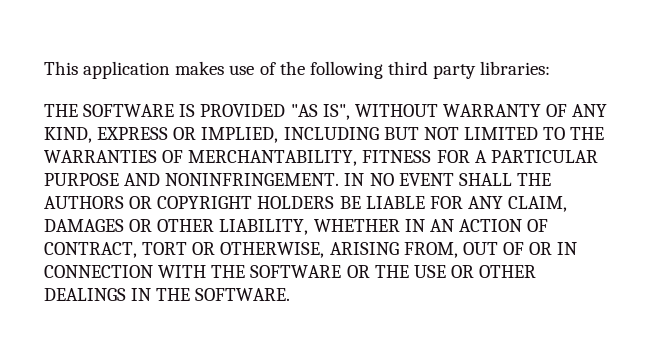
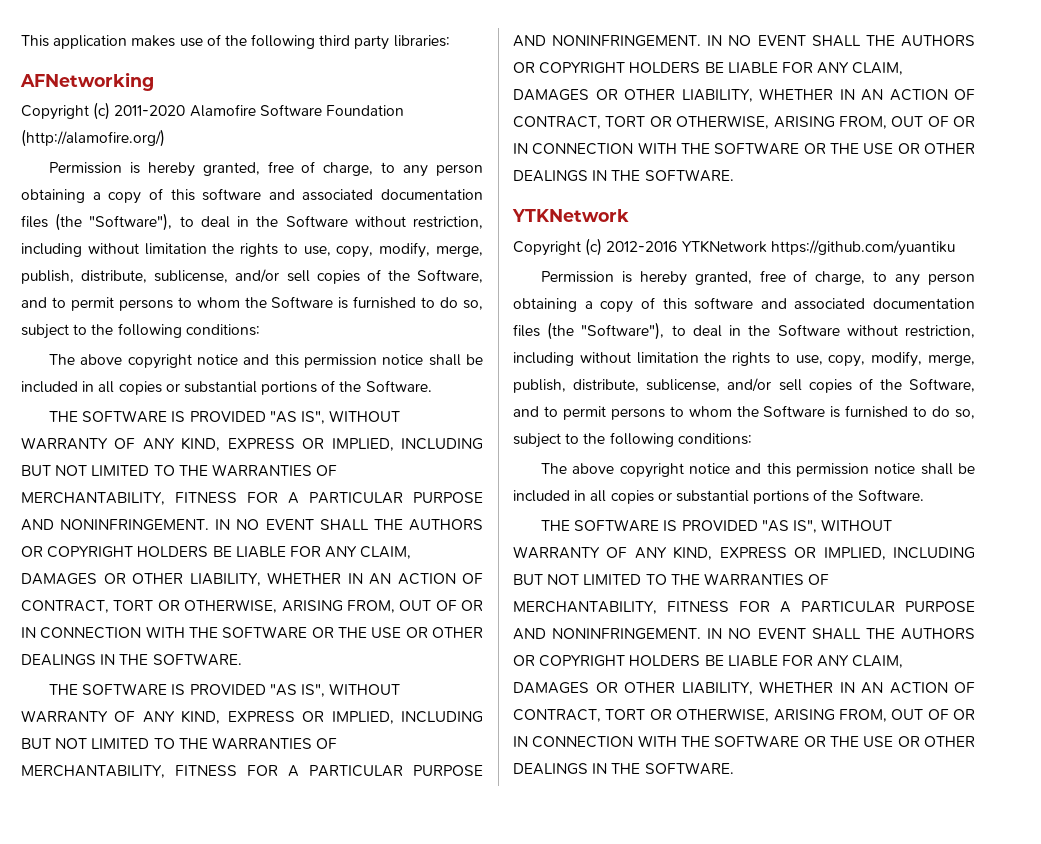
+ AFNetworking
+ Copyright (c) 2011-2020 Alamofire Software Foundation (http://alamofire.org/)
+ Permission is hereby granted, free of charge, to any person obtaining a copy of this software and associated documentation files (the "Software"), to deal in the Software without restriction, including without limitation the rights to use, copy, modify, merge, publish, distribute, sublicense, and/or sell copies of the Software, and to permit persons to whom the Software is furnished to do so, subject to the following conditions:
+ The above copyright notice and this permission notice shall be included in all copies or substantial portions of the Software.
+ THE SOFTWARE IS PROVIDED "AS IS", WITHOUT WARRANTY OF ANY KIND, EXPRESS OR IMPLIED, INCLUDING BUT NOT LIMITED TO THE WARRANTIES OF MERCHANTABILITY, FITNESS FOR A PARTICULAR PURPOSE AND NONINFRINGEMENT. IN NO EVENT SHALL THE AUTHORS OR COPYRIGHT HOLDERS BE LIABLE FOR ANY CLAIM, DAMAGES OR OTHER LIABILITY, WHETHER IN AN ACTION OF CONTRACT, TORT OR OTHERWISE, ARISING FROM, OUT OF OR IN CONNECTION WITH THE SOFTWARE OR THE USE OR OTHER DEALINGS IN THE SOFTWARE.
+ THE SOFTWARE IS PROVIDED "AS IS", WITHOUT WARRANTY OF ANY KIND, EXPRESS OR IMPLIED, INCLUDING BUT NOT LIMITED TO THE WARRANTIES OF MERCHANTABILITY, FITNESS FOR A PARTICULAR PURPOSE AND NONINFRINGEMENT. IN NO EVENT SHALL THE AUTHORS OR COPYRIGHT HOLDERS BE LIABLE FOR ANY CLAIM, DAMAGES OR OTHER LIABILITY, WHETHER IN AN ACTION OF CONTRACT, TORT OR OTHERWISE, ARISING FROM, OUT OF OR IN CONNECTION WITH THE SOFTWARE OR THE USE OR OTHER DEALINGS IN THE SOFTWARE.
+ YTKNetwork
+ Copyright (c) 2012-2016 YTKNetwork https://github.com/yuantiku
+ Permission is hereby granted, free of charge, to any person obtaining a copy of this software and associated documentation files (the "Software"), to deal in the Software without restriction, including without limitation the rights to use, copy, modify, merge, publish, distribute, sublicense, and/or sell copies of the Software, and to permit persons to whom the Software is furnished to do so, subject to the following conditions:
+ The above copyright notice and this permission notice shall be included in all copies or substantial portions of the Software.

